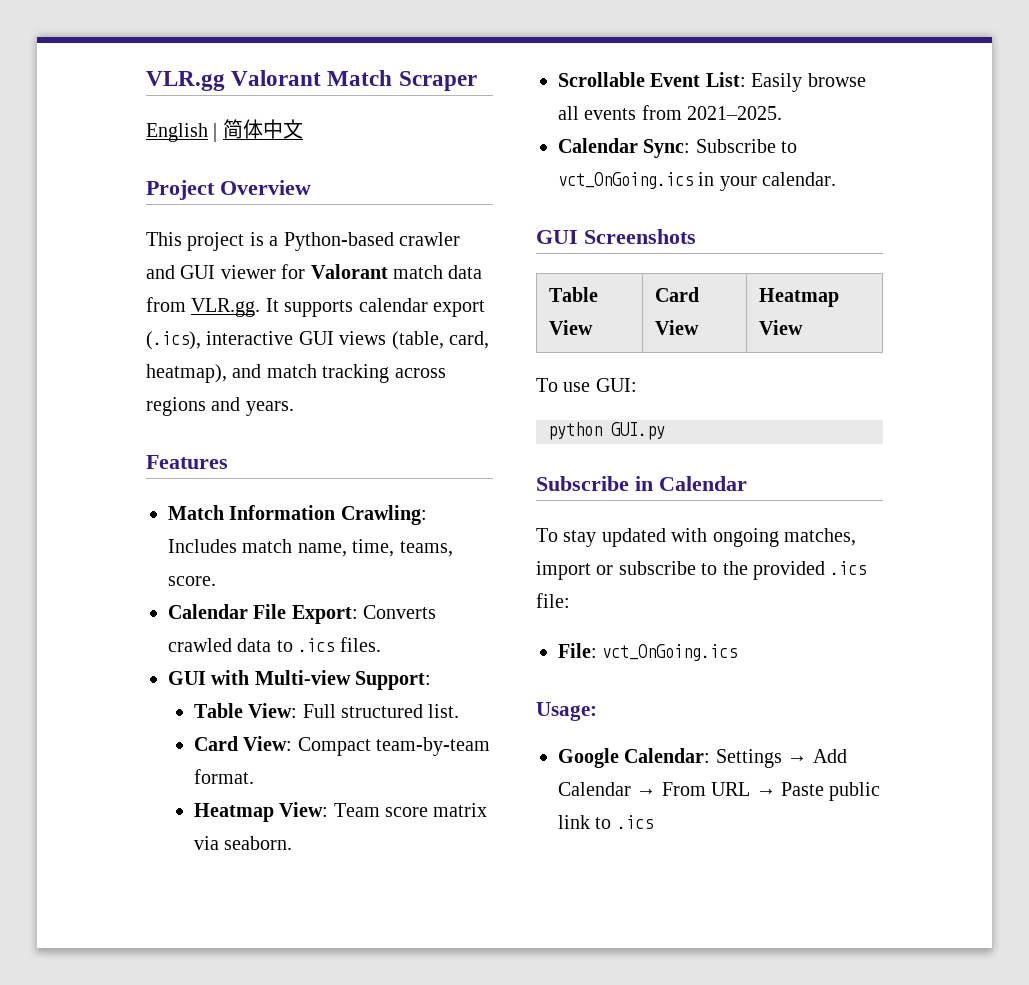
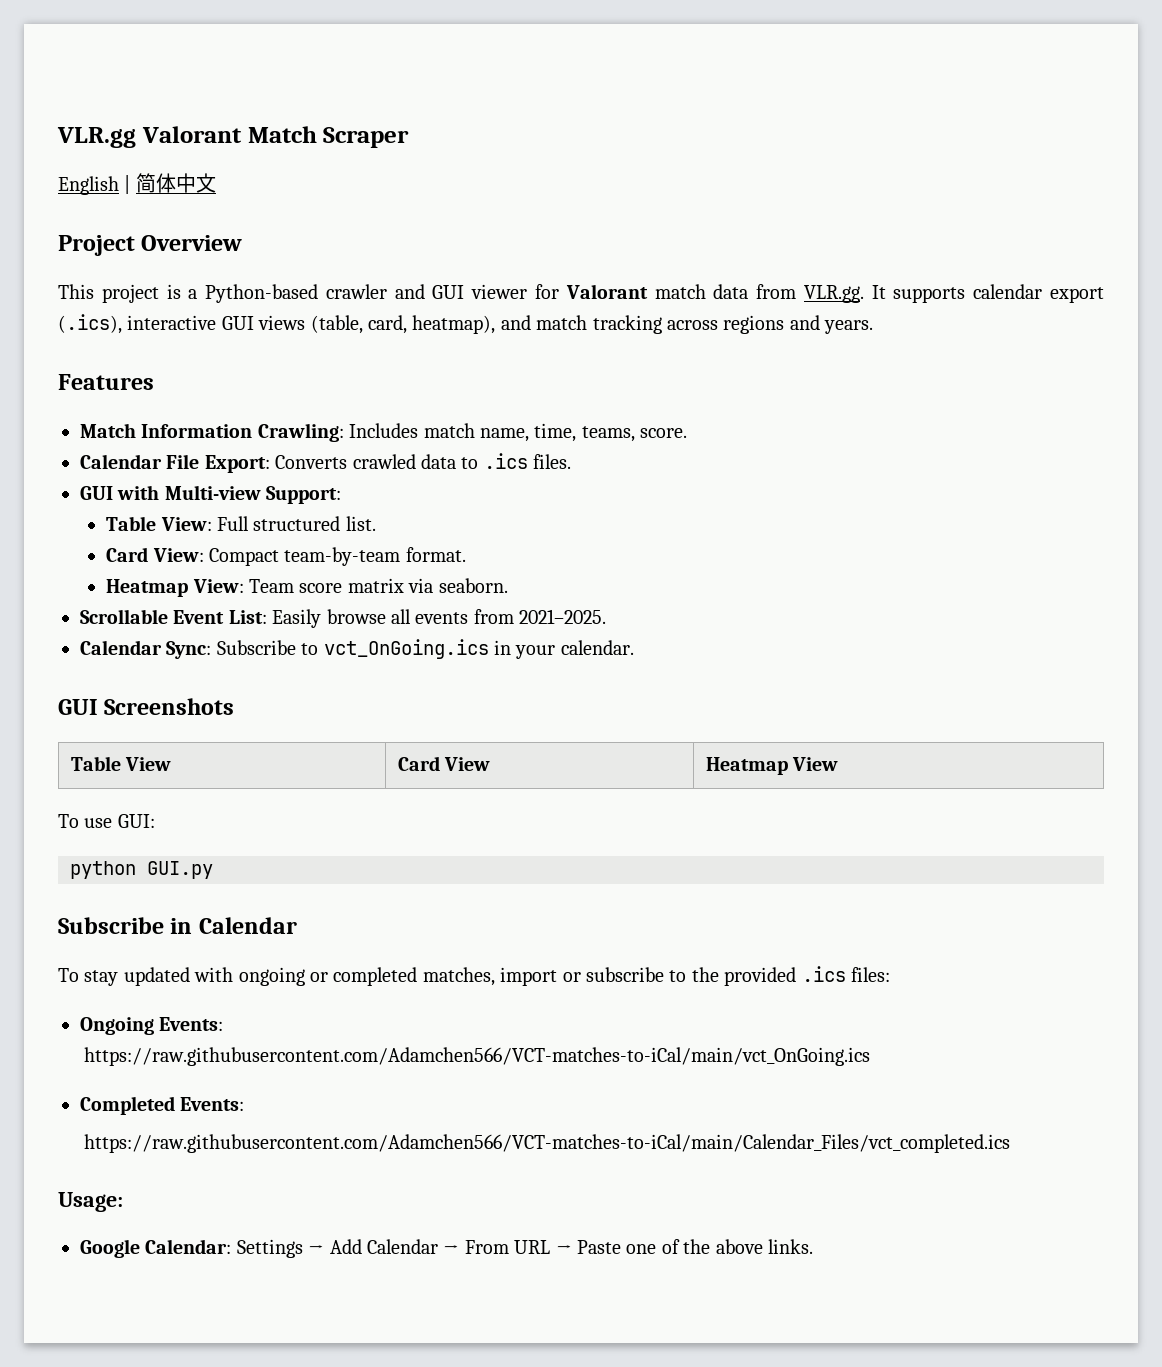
- To stay updated with ongoing matches, import or subscribe to the provided .ics file:
- File: vct_OnGoing.ics
+ To stay updated with ongoing or completed matches, import or subscribe to the provided .ics files:
+ Ongoing Events:
+ https://raw.githubusercontent.com/Adamchen566/VCT-matches-to-iCal/main/vct_OnGoing.ics
+ Completed Events:
+ https://raw.githubusercontent.com/Adamchen566/VCT-matches-to-iCal/main/Calendar_Files/vct_completed.ics
- Google Calendar: Settings → Add Calendar → From URL → Paste public link to .ics
+ Google Calendar: Settings → Add Calendar → From URL → Paste one of the above links.

